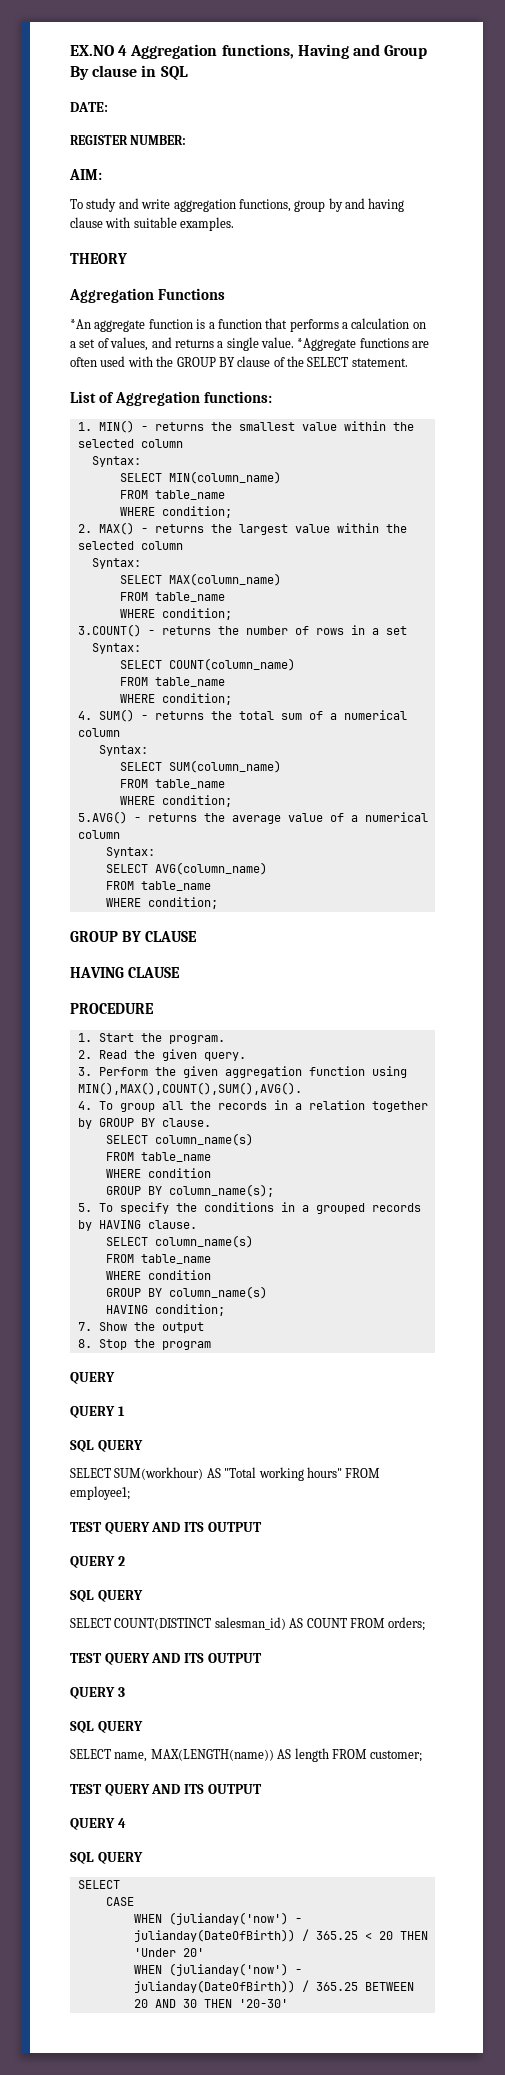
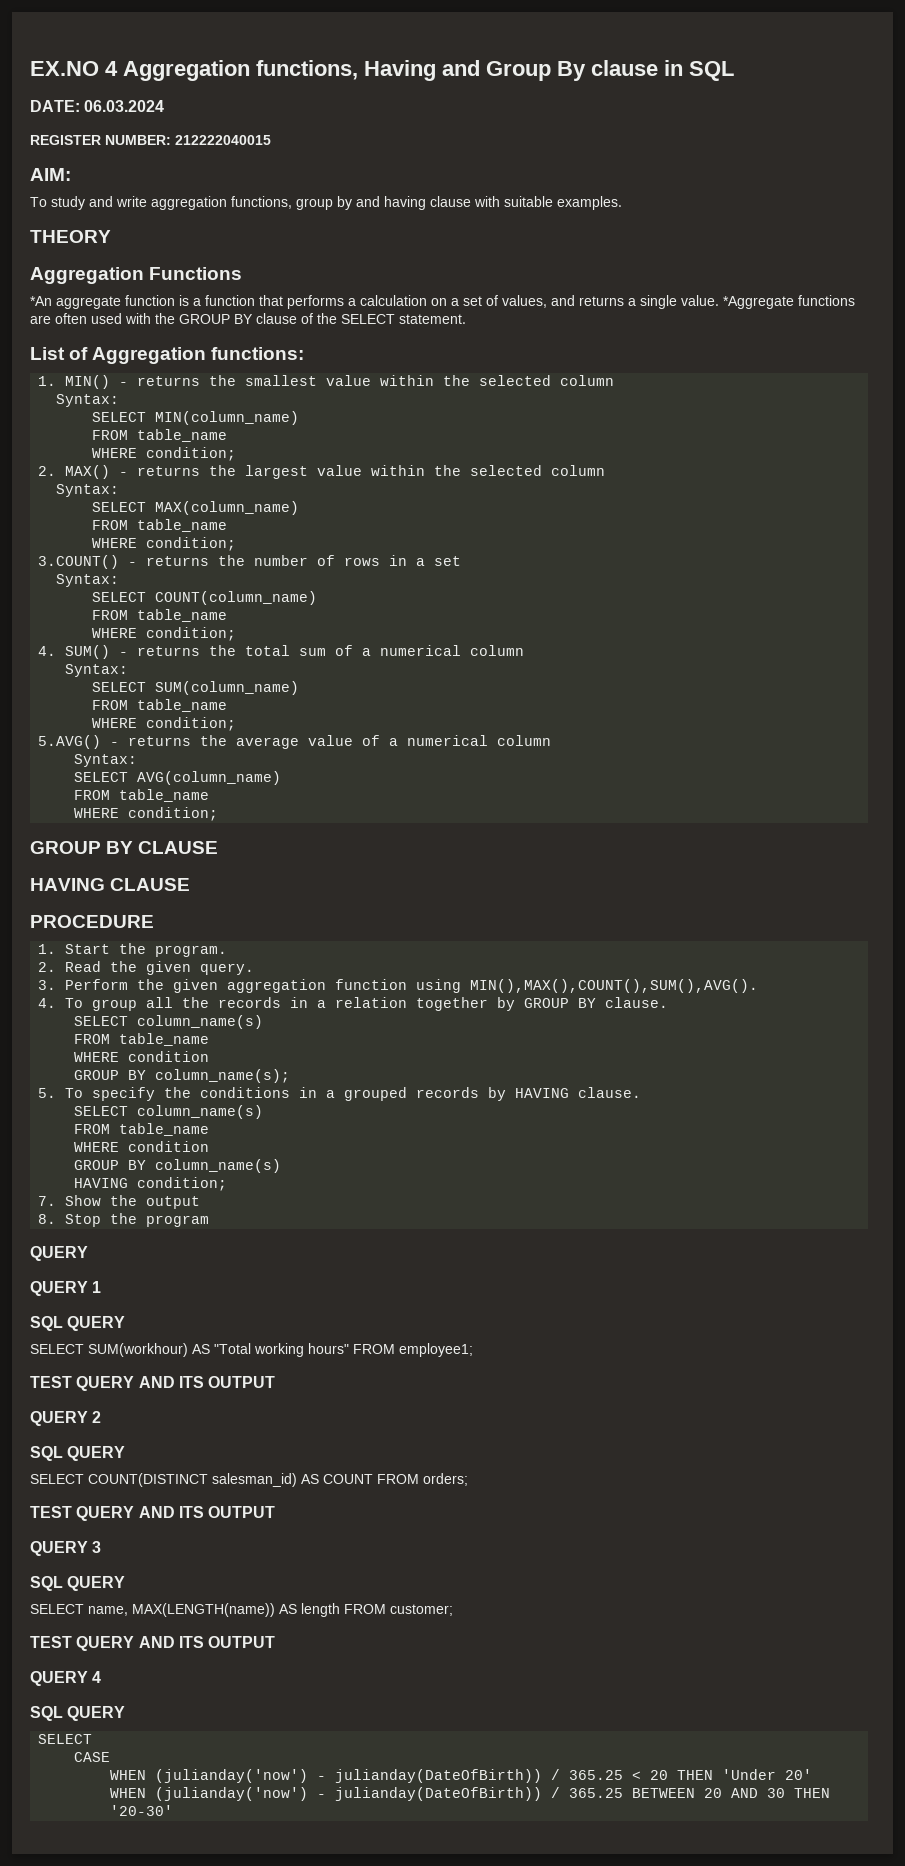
- DATE:
+ DATE: 06.03.2024
- REGISTER NUMBER:
+ REGISTER NUMBER: 212222040015

